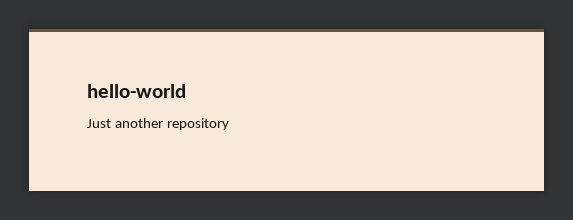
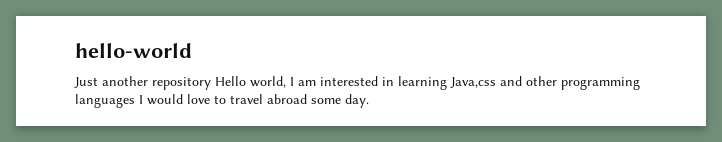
- Just another repository
+ Just another repository Hello world, I am interested in learning Java,css and other programming languages I would love to travel abroad some day.

